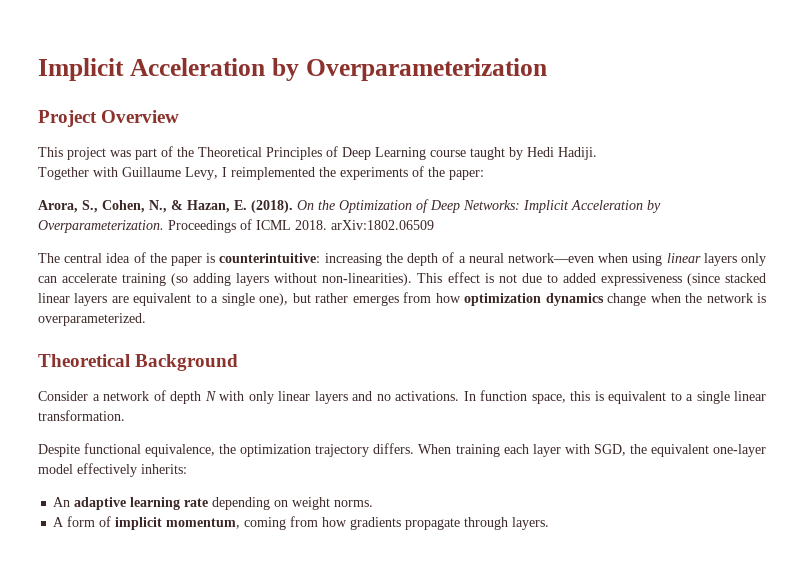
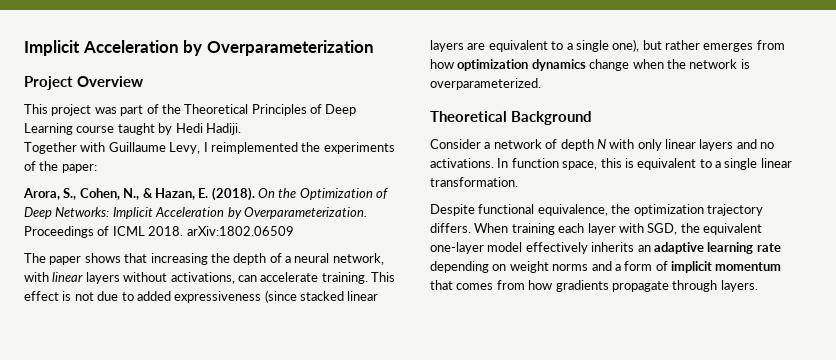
- The central idea of the paper is counterintuitive: increasing the depth of a neural network—even when using linear layers only can accelerate training (so adding layers without non-linearities).
+ The paper shows that increasing the depth of a neural network, with linear layers without activations, can accelerate training.
- When training each layer with SGD, the equivalent one-layer model effectively inherits:
- An adaptive learning rate depending on weight norms.
- A form of implicit momentum, coming from how gradients propagate through layers.
+ When training each layer with SGD, the equivalent one-layer model effectively inherits an adaptive learning rate depending on weight norms and a form of implicit momentum that comes from how gradients propagate through layers.

